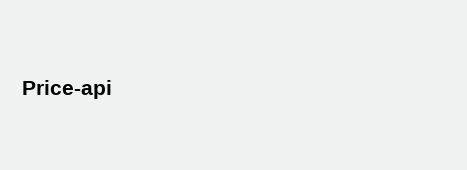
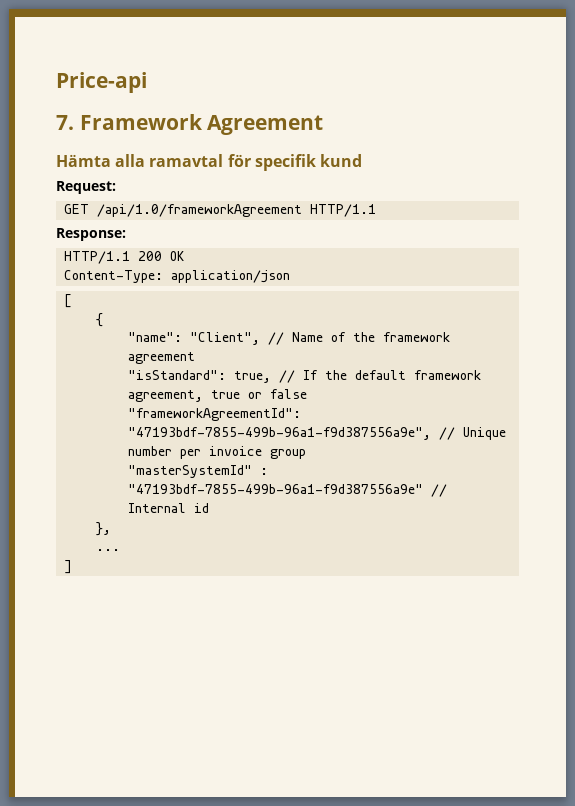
+ 7. Framework Agreement
+ Hämta alla ramavtal för specifik kund
+ Request:
+ GET /api/1.0/frameworkAgreement HTTP/1.1
+ Response:
+ HTTP/1.1 200 OK
+ Content-Type: application/json
+ [
+ {
+ "name": "Client", // Name of the framework agreement
+ "isStandard": true, // If the default framework agreement, true or false
+ "frameworkAgreementId": "47193bdf-7855-499b-96a1-f9d387556a9e", // Unique number per invoice group
+ "masterSystemId" : "47193bdf-7855-499b-96a1-f9d387556a9e" // Internal id
+ },
+ ...
+ ]

